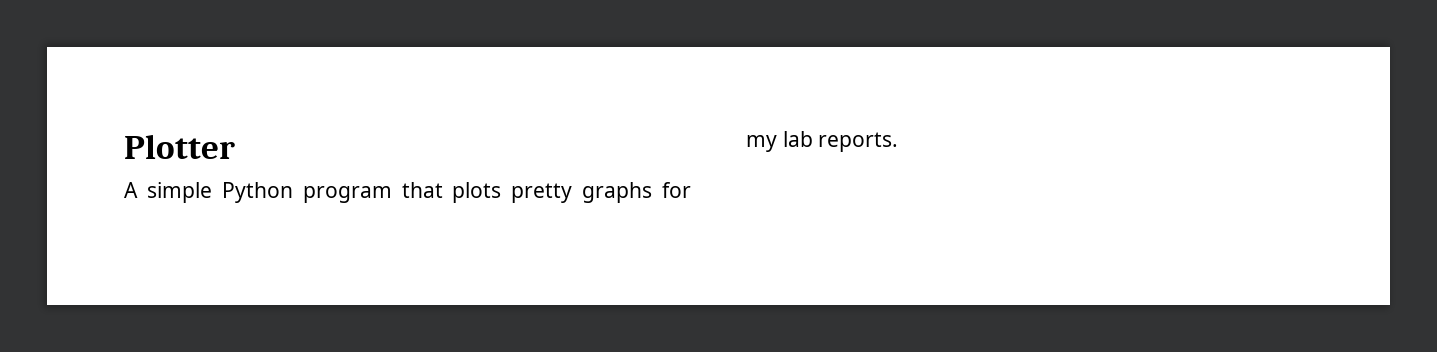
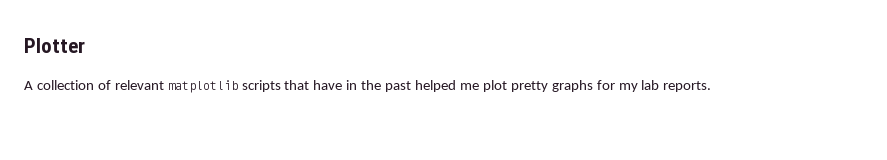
- A simple Python program that plots pretty graphs for my lab reports.
+ A collection of relevant matplotlib scripts that have in the past helped me plot pretty graphs for my lab reports.

